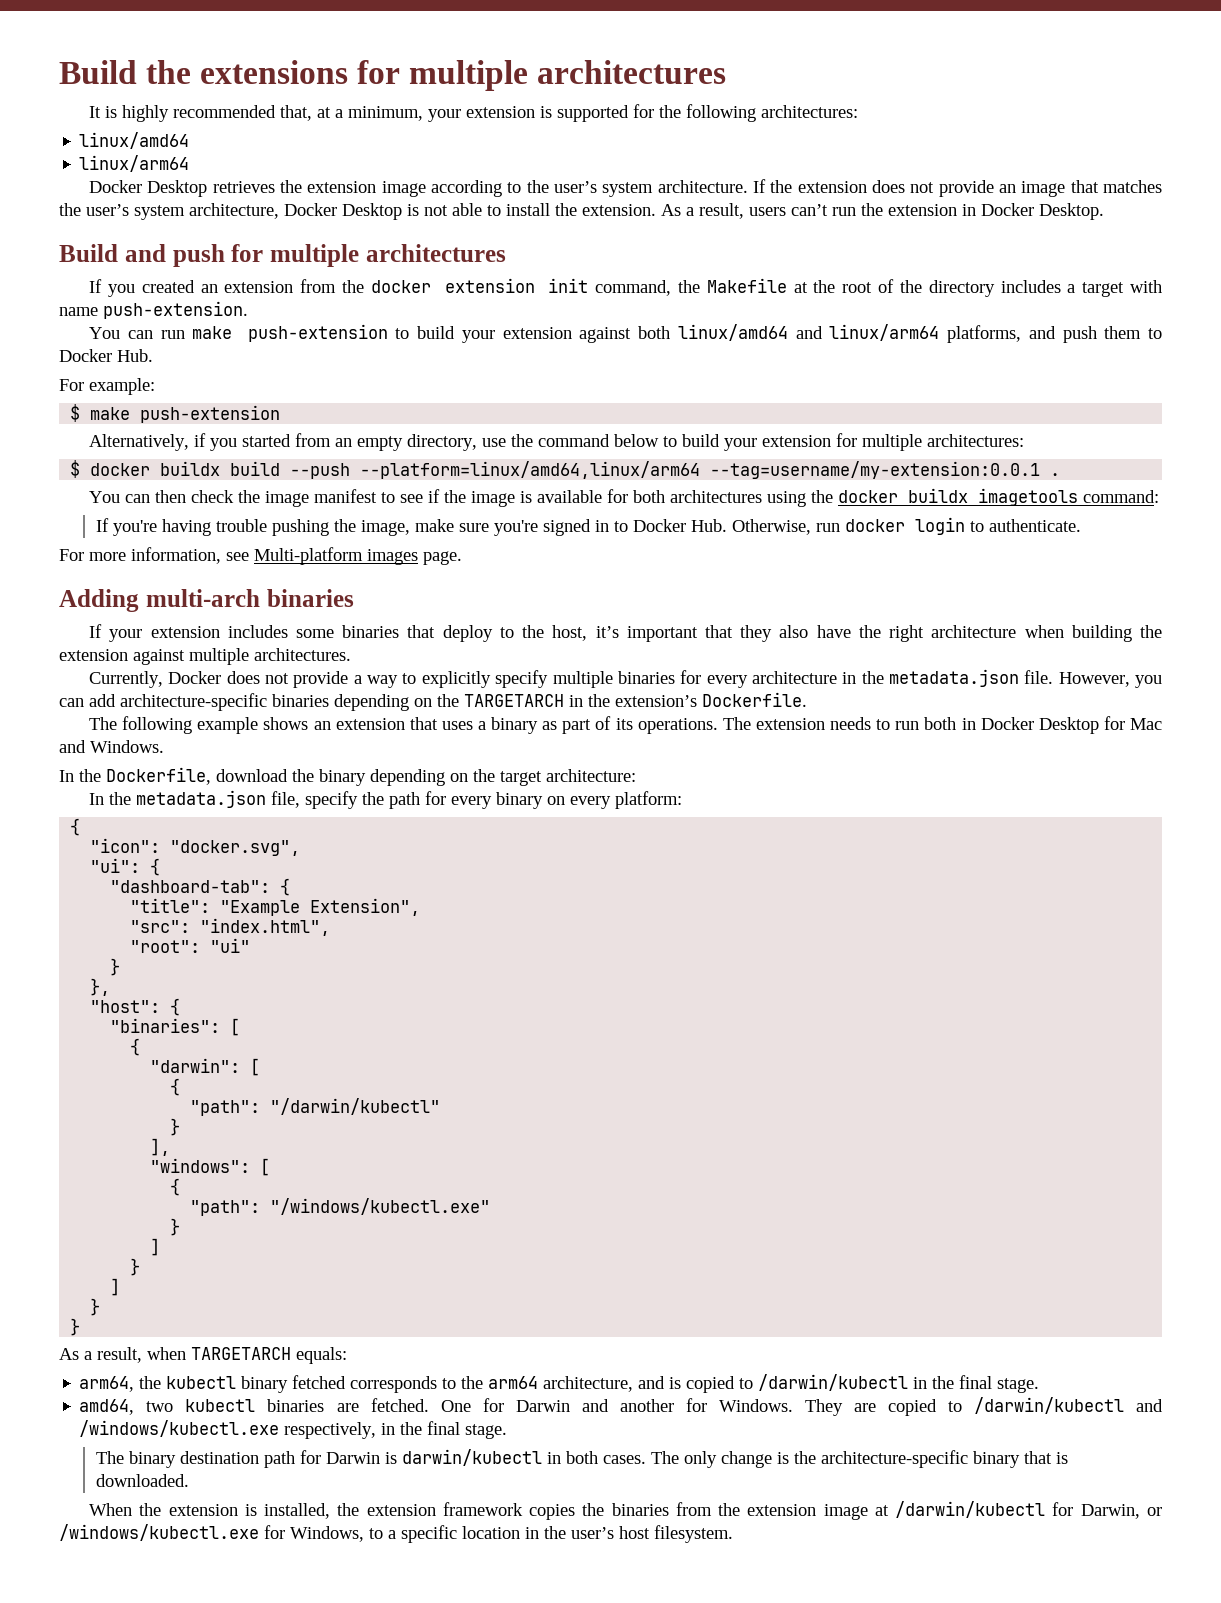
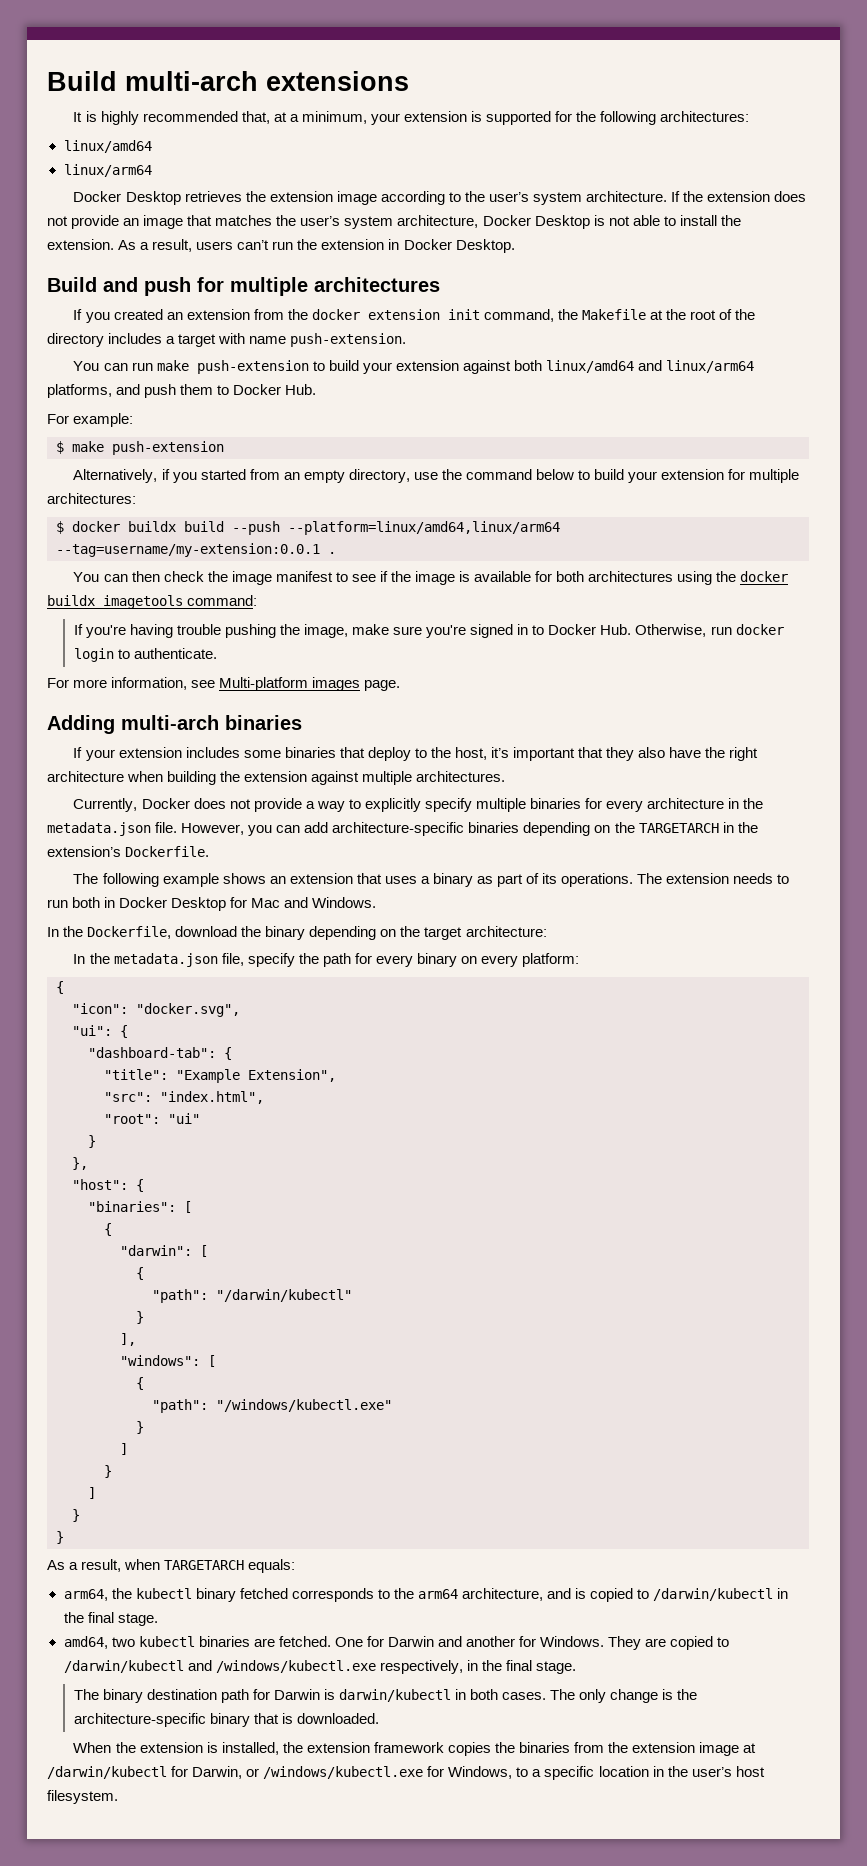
- Build the extensions for multiple architectures
+ Build multi-arch extensions

